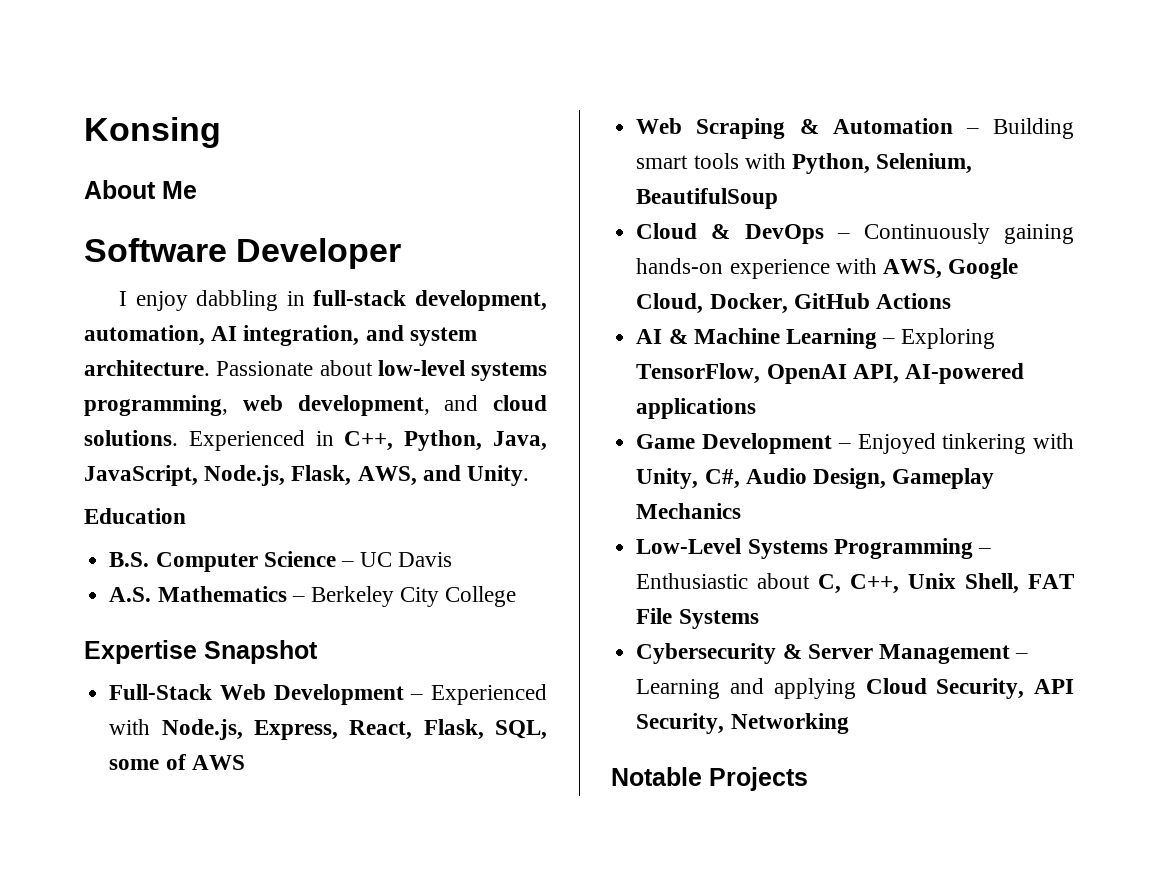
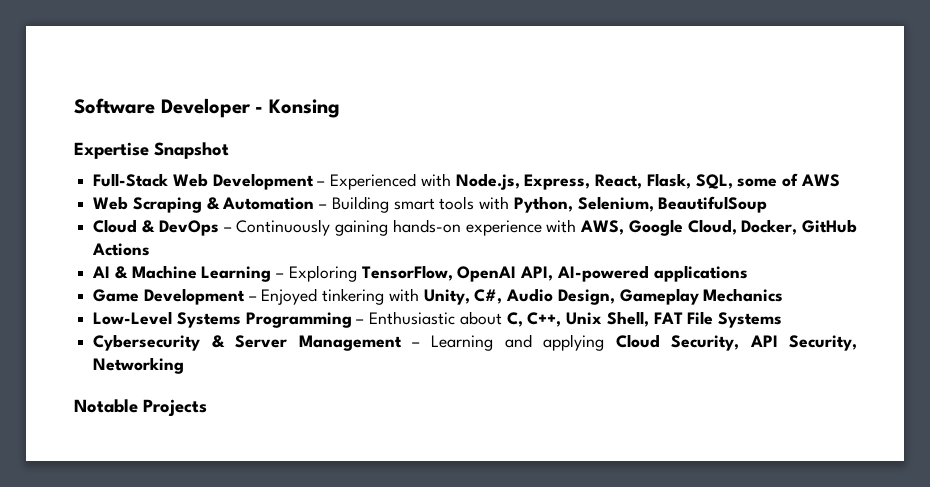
- Konsing
- About Me
- Software Developer
- I enjoy dabbling in full-stack development, automation, AI integration, and system architecture. Passionate about low-level systems programming, web development, and cloud solutions. Experienced in C++, Python, Java, JavaScript, Node.js, Flask, AWS, and Unity.
- Education
- B.S. Computer Science – UC Davis
- A.S. Mathematics – Berkeley City College
+ Software Developer - Konsing

